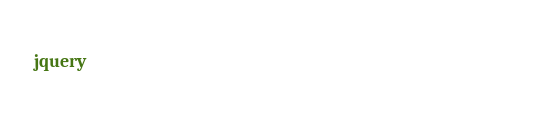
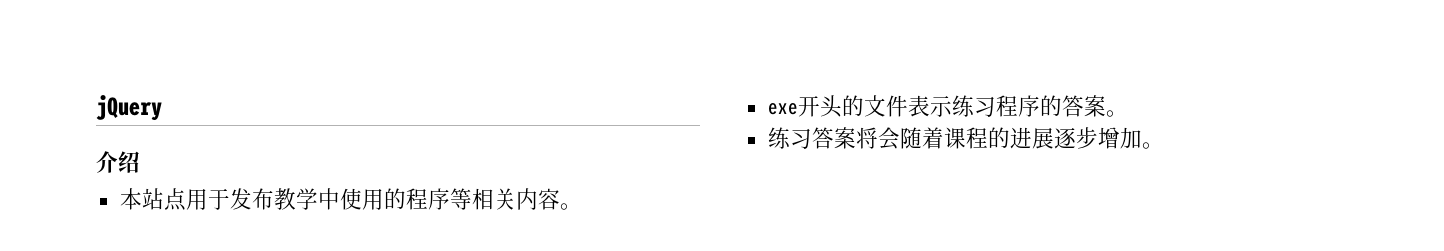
- jquery
+ jQuery
+ 介绍
+ 本站点用于发布教学中使用的程序等相关内容。
+ exe开头的文件表示练习程序的答案。
+ 练习答案将会随着课程的进展逐步增加。

